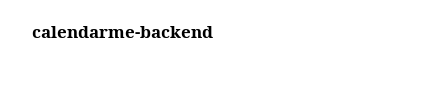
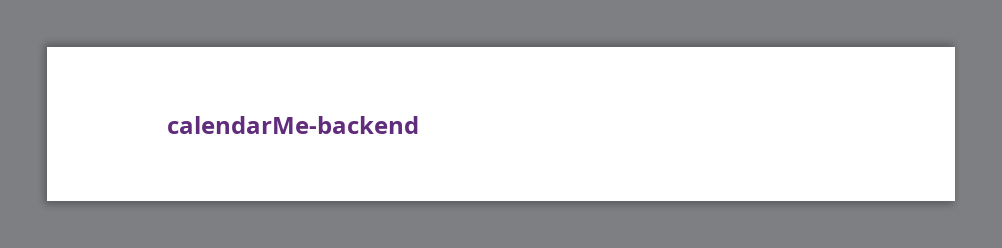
- calendarme-backend
+ calendarMe-backend

